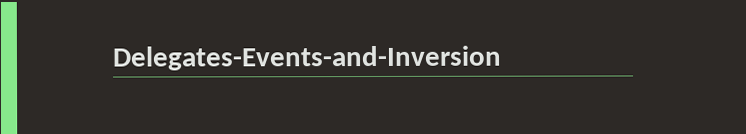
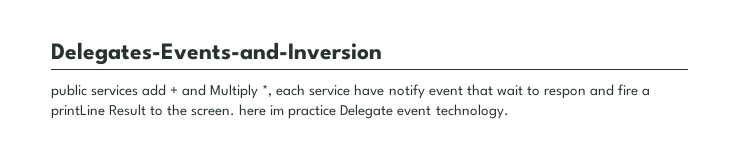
+ public services add + and Multiply *, each service have notify event that wait to respon and fire a printLine Result to the screen. here im practice Delegate event technology.

